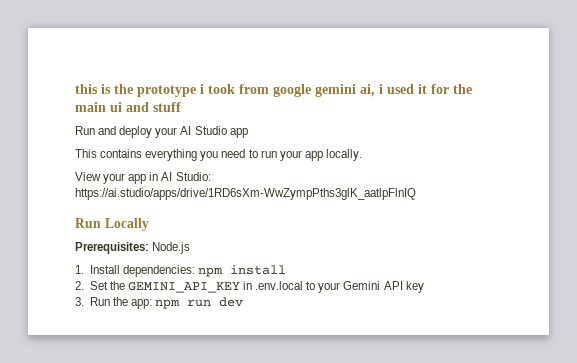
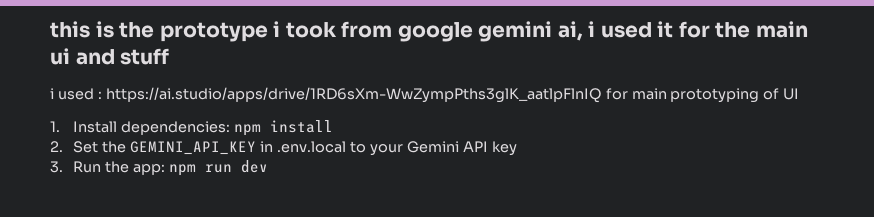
- Run and deploy your AI Studio app
- This contains everything you need to run your app locally.
- View your app in AI Studio: https://ai.studio/apps/drive/1RD6sXm-WwZympPths3glK_aatlpFlnIQ
- Run Locally
- Prerequisites: Node.js
+ i used : https://ai.studio/apps/drive/1RD6sXm-WwZympPths3glK_aatlpFlnIQ for main prototyping of UI

